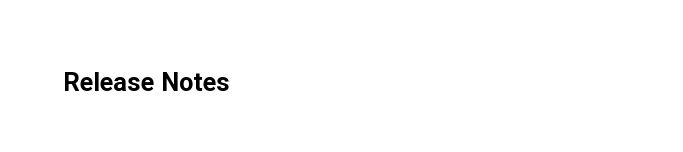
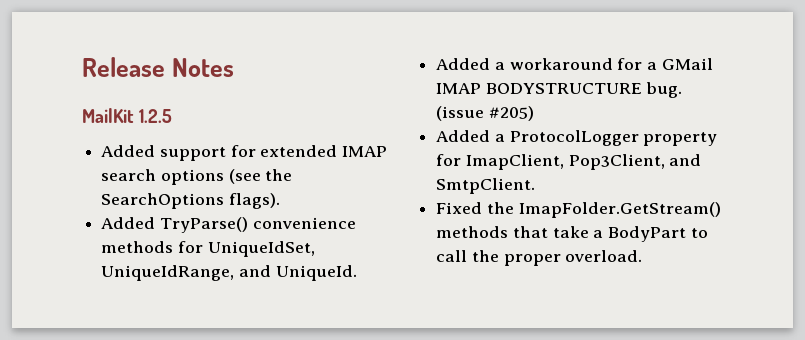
+ MailKit 1.2.5
+ Added support for extended IMAP search options (see the SearchOptions flags).
+ Added TryParse() convenience methods for UniqueIdSet, UniqueIdRange, and UniqueId.
+ Added a workaround for a GMail IMAP BODYSTRUCTURE bug. (issue #205)
+ Added a ProtocolLogger property for ImapClient, Pop3Client, and SmtpClient.
+ Fixed the ImapFolder.GetStream() methods that take a BodyPart to call the proper overload.

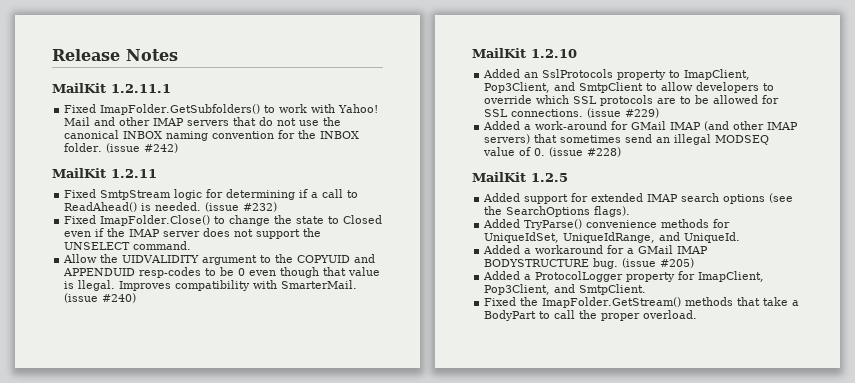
+ MailKit 1.2.11.1
+ Fixed ImapFolder.GetSubfolders() to work with Yahoo! Mail and other IMAP servers that do not use the canonical INBOX naming convention for the INBOX folder. (issue #242)
+ MailKit 1.2.11
+ Fixed SmtpStream logic for determining if a call to ReadAhead() is needed. (issue #232)
+ Fixed ImapFolder.Close() to change the state to Closed even if the IMAP server does not support the UNSELECT command.
+ Allow the UIDVALIDITY argument to the COPYUID and APPENDUID resp-codes to be 0 even though that value is llegal. Improves compatibility with SmarterMail. (issue #240)
+ MailKit 1.2.10
+ Added an SslProtocols property to ImapClient, Pop3Client, and SmtpClient to allow developers to override which SSL protocols are to be allowed for SSL connections. (issue #229)
+ Added a work-around for GMail IMAP (and other IMAP servers) that sometimes send an illegal MODSEQ value of 0. (issue #228)

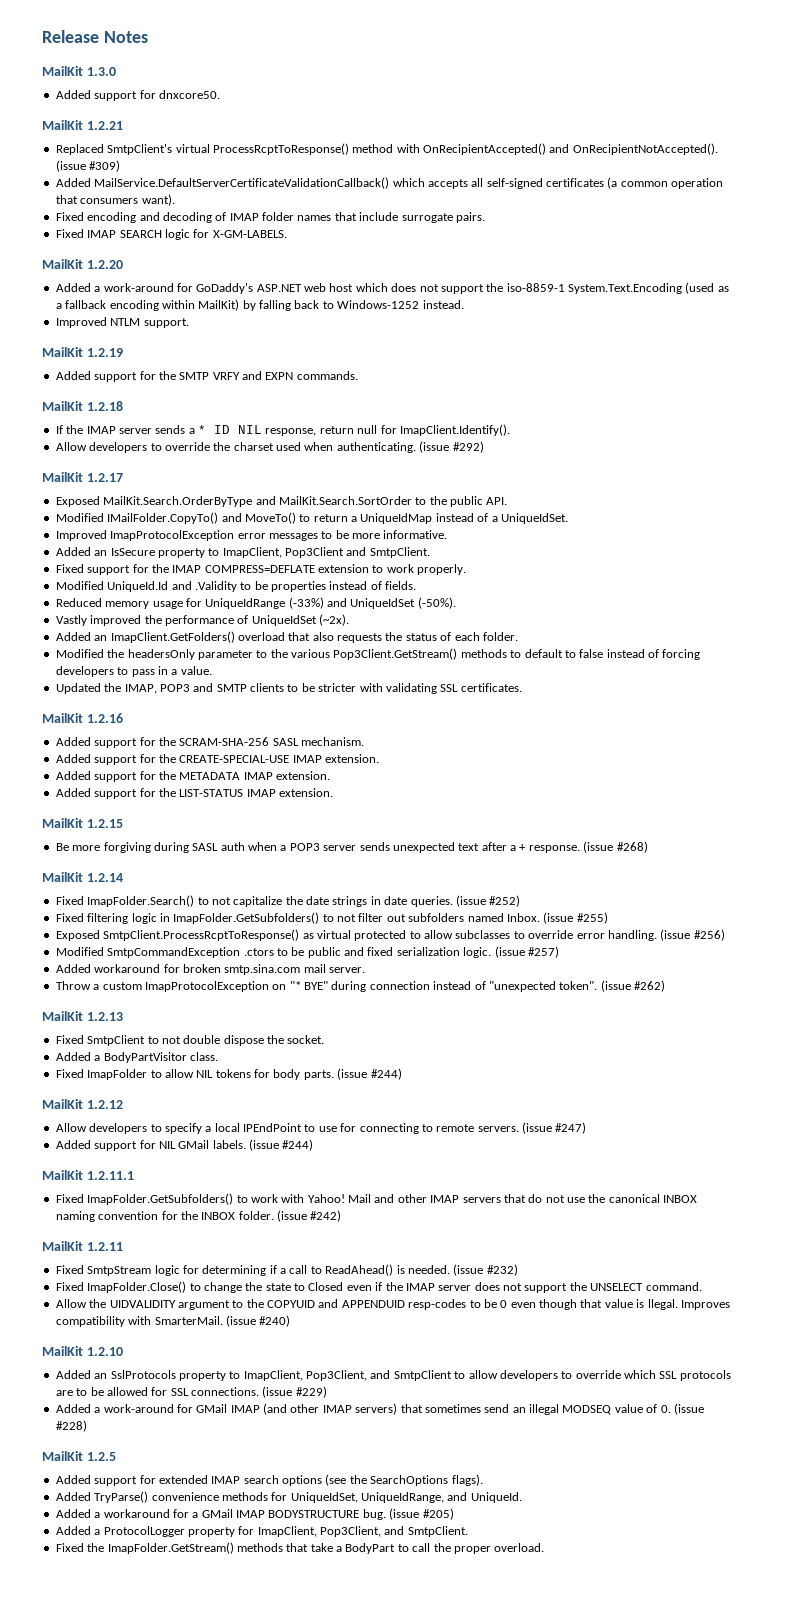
+ MailKit 1.3.0
+ Added support for dnxcore50.
+ MailKit 1.2.21
+ Replaced SmtpClient's virtual ProcessRcptToResponse() method with OnRecipientAccepted() and OnRecipientNotAccepted(). (issue #309)
+ Added MailService.DefaultServerCertificateValidationCallback() which accepts all self-signed certificates (a common operation that consumers want).
+ Fixed encoding and decoding of IMAP folder names that include surrogate pairs.
+ Fixed IMAP SEARCH logic for X-GM-LABELS.
+ MailKit 1.2.20
+ Added a work-around for GoDaddy's ASP.NET web host which does not support the iso-8859-1 System.Text.Encoding (used as a fallback encoding within MailKit) by falling back to Windows-1252 instead.
+ Improved NTLM support.
+ MailKit 1.2.19
+ Added support for the SMTP VRFY and EXPN commands.
+ MailKit 1.2.18
+ If the IMAP server sends a * ID NIL response, return null for ImapClient.Identify().
+ Allow developers to override the charset used when authenticating. (issue #292)
+ MailKit 1.2.17
+ Exposed MailKit.Search.OrderByType and MailKit.Search.SortOrder to the public API.
+ Modified IMailFolder.CopyTo() and MoveTo() to return a UniqueIdMap instead of a UniqueIdSet.
+ Improved ImapProtocolException error messages to be more informative.
+ Added an IsSecure property to ImapClient, Pop3Client and SmtpClient.
+ Fixed support for the IMAP COMPRESS=DEFLATE extension to work properly.
+ Modified UniqueId.Id and .Validity to be properties instead of fields.
+ Reduced memory usage for UniqueIdRange (-33%) and UniqueIdSet (-50%).
+ Vastly improved the performance of UniqueIdSet (~2x).
+ Added an ImapClient.GetFolders() overload that also requests the status of each folder.
+ Modified the headersOnly parameter to the various Pop3Client.GetStream() methods to default to false instead of forcing developers to pass in a value.
+ Updated the IMAP, POP3 and SMTP clients to be stricter with validating SSL certificates.
+ MailKit 1.2.16
+ Added support for the SCRAM-SHA-256 SASL mechanism.
+ Added support for the CREATE-SPECIAL-USE IMAP extension.
+ Added support for the METADATA IMAP extension.
+ Added support for the LIST-STATUS IMAP extension.
+ MailKit 1.2.15
+ Be more forgiving during SASL auth when a POP3 server sends unexpected text after a + response. (issue #268)
+ MailKit 1.2.14
+ Fixed ImapFolder.Search() to not capitalize the date strings in date queries. (issue #252)
+ Fixed filtering logic in ImapFolder.GetSubfolders() to not filter out subfolders named Inbox. (issue #255)
+ Exposed SmtpClient.ProcessRcptToResponse() as virtual protected to allow subclasses to override error handling. (issue #256)
+ Modified SmtpCommandException .ctors to be public and fixed serialization logic. (issue #257)
+ Added workaround for broken smtp.sina.com mail server.
+ Throw a custom ImapProtocolException on "* BYE" during connection instead of "unexpected token". (issue #262)
+ MailKit 1.2.13
+ Fixed SmtpClient to not double dispose the socket.
+ Added a BodyPartVisitor class.
+ Fixed ImapFolder to allow NIL tokens for body parts. (issue #244)
+ MailKit 1.2.12
+ Allow developers to specify a local IPEndPoint to use for connecting to remote servers. (issue #247)
+ Added support for NIL GMail labels. (issue #244)

